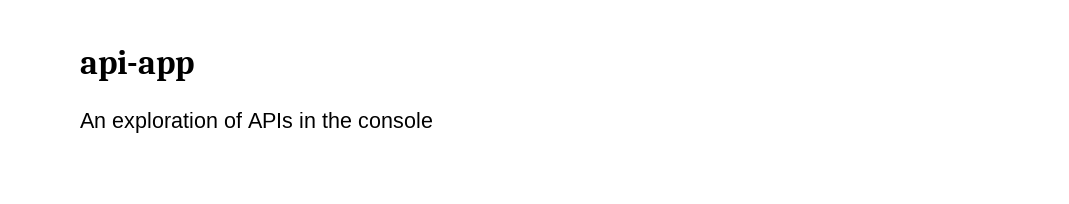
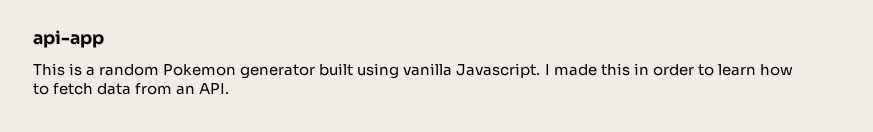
- An exploration of APIs in the console
+ This is a random Pokemon generator built using vanilla Javascript. I made this in order to learn how to fetch data from an API.

